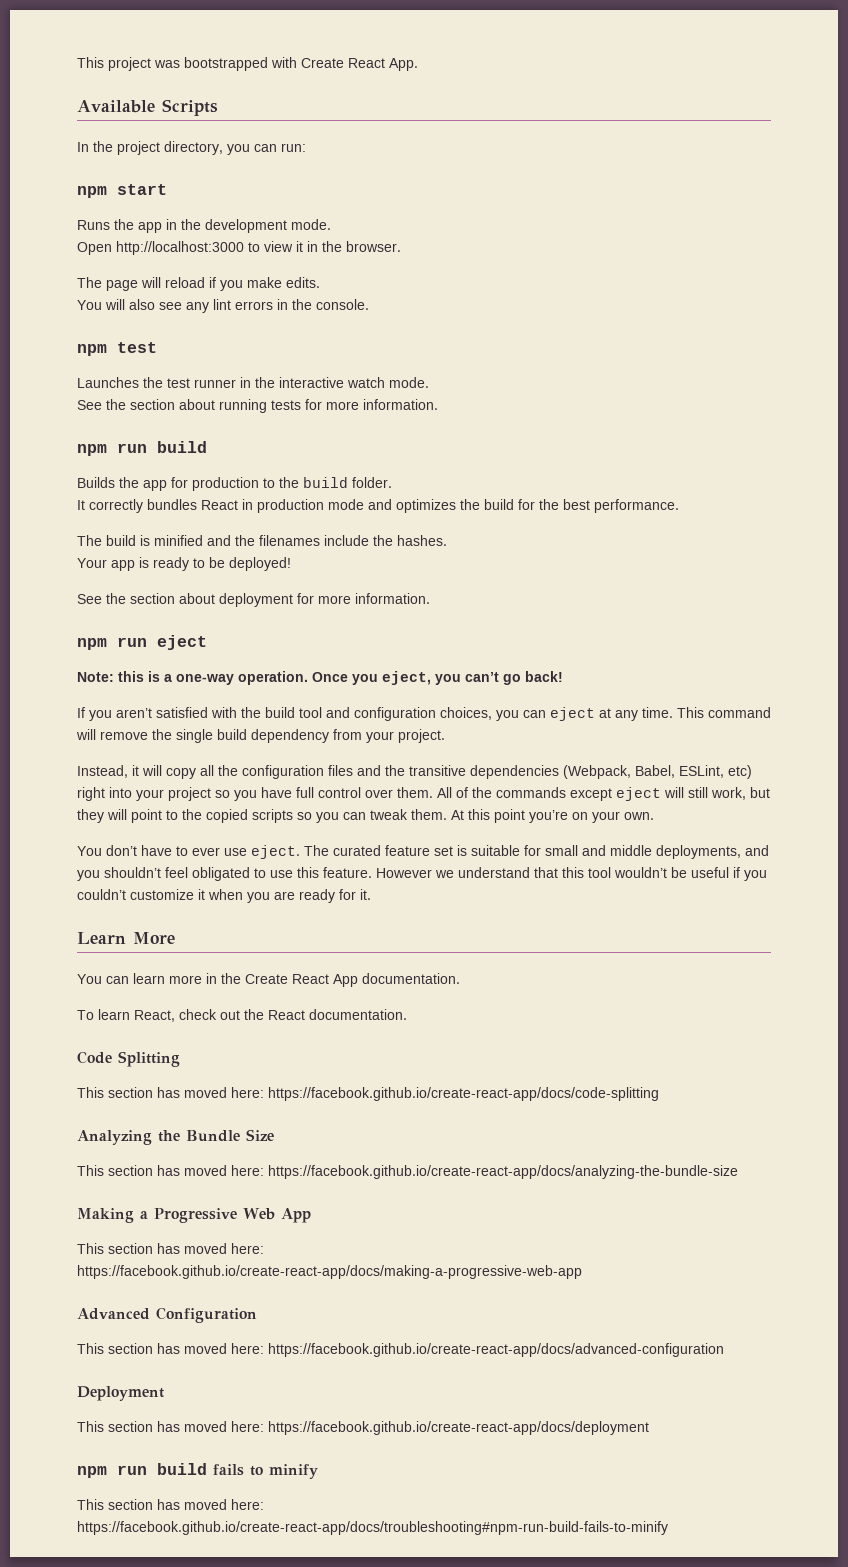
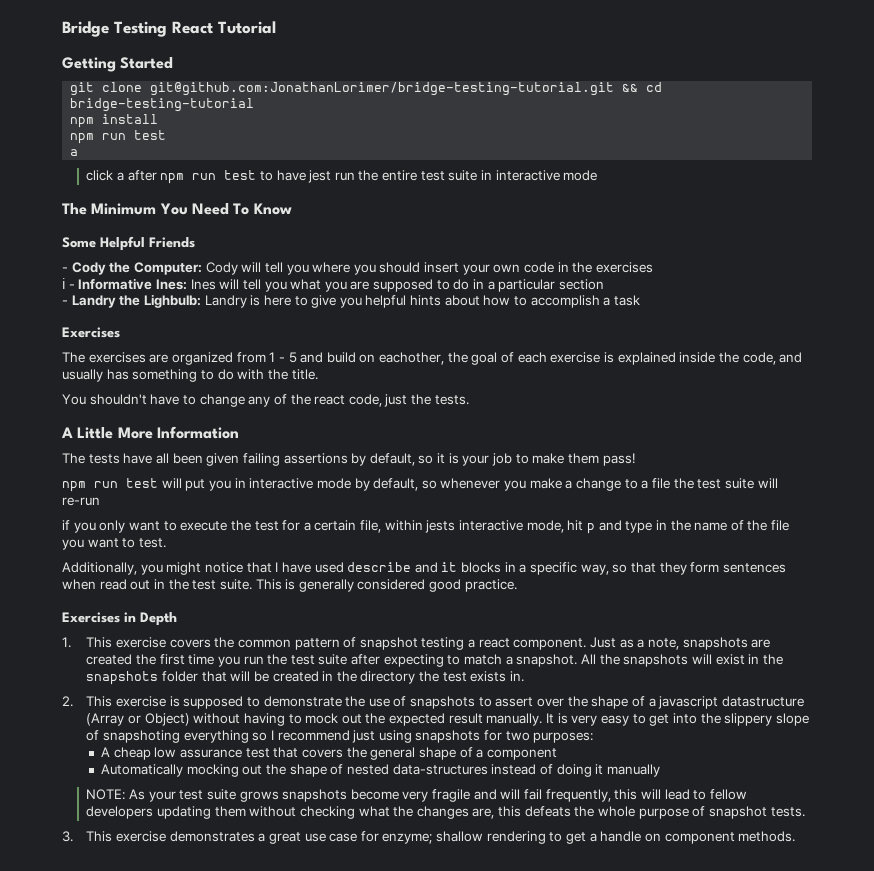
- This project was bootstrapped with Create React App.
- Available Scripts
- In the project directory, you can run:
- npm start
- Runs the app in the development mode.
- Open http://localhost:3000 to view it in the browser.
- The page will reload if you make edits.
- You will also see any lint errors in the console.
- npm test
- Launches the test runner in the interactive watch mode.
- See the section about running tests for more information.
- npm run build
- Builds the app for production to the build folder.
- It correctly bundles React in production mode and optimizes the build for the best performance.
- The build is minified and the filenames include the hashes.
- Your app is ready to be deployed!
- See the section about deployment for more information.
- npm run eject
- Note: this is a one-way operation. Once you eject, you can’t go back!
- If you aren’t satisfied with the build tool and configuration choices, you can eject at any time. This command will remove the single build dependency from your project.
- Instead, it will copy all the configuration files and the transitive dependencies (Webpack, Babel, ESLint, etc) right into your project so you have full control over them. All of the commands except eject will still work, but they will point to the copied scripts so you can tweak them. At this point you’re on your own.
- You don’t have to ever use eject. The curated feature set is suitable for small and middle deployments, and you shouldn’t feel obligated to use this feature. However we understand that this tool wouldn’t be useful if you couldn’t customize it when you are ready for it.
- Learn More
- You can learn more in the Create React App documentation.
- To learn React, check out the React documentation.
- Code Splitting
- This section has moved here: https://facebook.github.io/create-react-app/docs/code-splitting
- Analyzing the Bundle Size
- This section has moved here: https://facebook.github.io/create-react-app/docs/analyzing-the-bundle-size
- Making a Progressive Web App
- This section has moved here: https://facebook.github.io/create-react-app/docs/making-a-progressive-web-app
- Advanced Configuration
- This section has moved here: https://facebook.github.io/create-react-app/docs/advanced-configuration
- Deployment
- This section has moved here: https://facebook.github.io/create-react-app/docs/deployment
- npm run build fails to minify
- This section has moved here: https://facebook.github.io/create-react-app/docs/troubleshooting#npm-run-build-fails-to-minify
+ Bridge Testing React Tutorial
+ Getting Started
+ git clone git@github.com:JonathanLorimer/bridge-testing-tutorial.git && cd bridge-testing-tutorial
+ npm install
+ npm run test
+ a
+ click a after npm run test to have jest run the entire test suite in interactive mode
+ The Minimum You Need To Know
+ Some Helpful Friends
+ - Cody the Computer: Cody will tell you where you should insert your own code in the exercises
+ ℹ - Informative Ines: Ines will tell you what you are supposed to do in a particular section
+ - Landry the Lighbulb: Landry is here to give you helpful hints about how to accomplish a task
+ Exercises
+ The exercises are organized from 1 - 5 and build on eachother, the goal of each exercise is explained inside the code, and usually has something to do with the title.
+ You shouldn't have to change any of the react code, just the tests.
+ A Little More Information
+ The tests have all been given failing assertions by default, so it is your job to make them pass!
+ npm run test will put you in interactive mode by default, so whenever you make a change to a file the test suite will re-run
+ if you only want to execute the test for a certain file, within jests interactive mode, hit p and type in the name of the file you want to test.
+ Additionally, you might notice that I have used describe and it blocks in a specific way, so that they form sentences when read out in the test suite. This is generally considered good practice.
+ Exercises in Depth
+ 1. This exercise covers the common pattern of snapshot testing a react component. Just as a note, snapshots are created the first time you run the test suite after expecting to match a snapshot. All the snapshots will exist in the snapshots folder that will be created in the directory the test exists in.
+ 2. This exercise is supposed to demonstrate the use of snapshots to assert over the shape of a javascript datastructure (Array or Object) without having to mock out the expected result manually. It is very easy to get into the slippery slope of snapshoting everything so I recommend just using snapshots for two purposes:
+ A cheap low assurance test that covers the general shape of a component
+ Automatically mocking out the shape of nested data-structures instead of doing it manually
+ NOTE: As your test suite grows snapshots become very fragile and will fail frequently, this will lead to fellow developers updating them without checking what the changes are, this defeats the whole purpose of snapshot tests.
+ 3. This exercise demonstrates a great use case for enzyme; shallow rendering to get a handle on component methods.

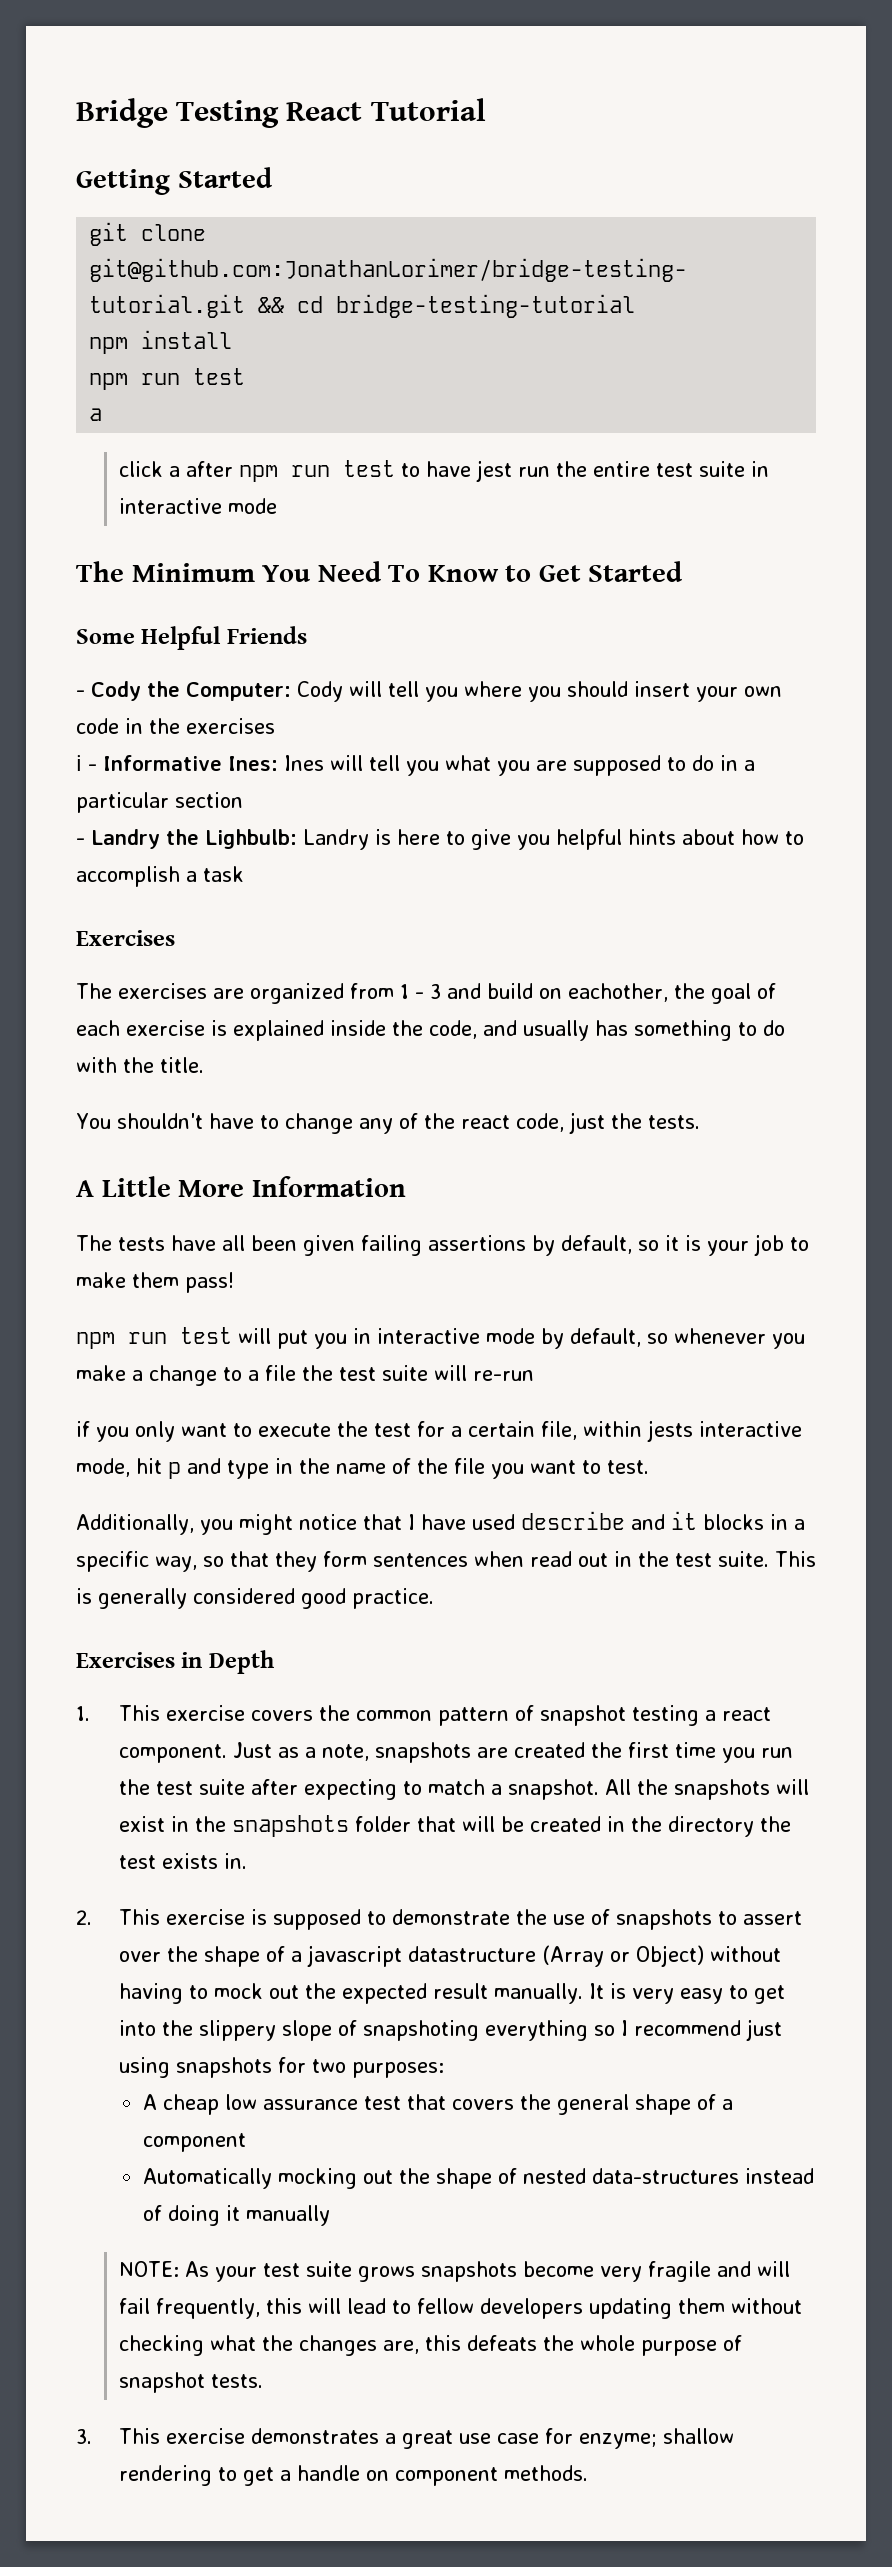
- The Minimum You Need To Know
+ The Minimum You Need To Know to Get Started
- The exercises are organized from 1 - 5 and build on eachother, the goal of each exercise is explained inside the code, and usually has something to do with the title.
+ The exercises are organized from 1 - 3 and build on eachother, the goal of each exercise is explained inside the code, and usually has something to do with the title.

